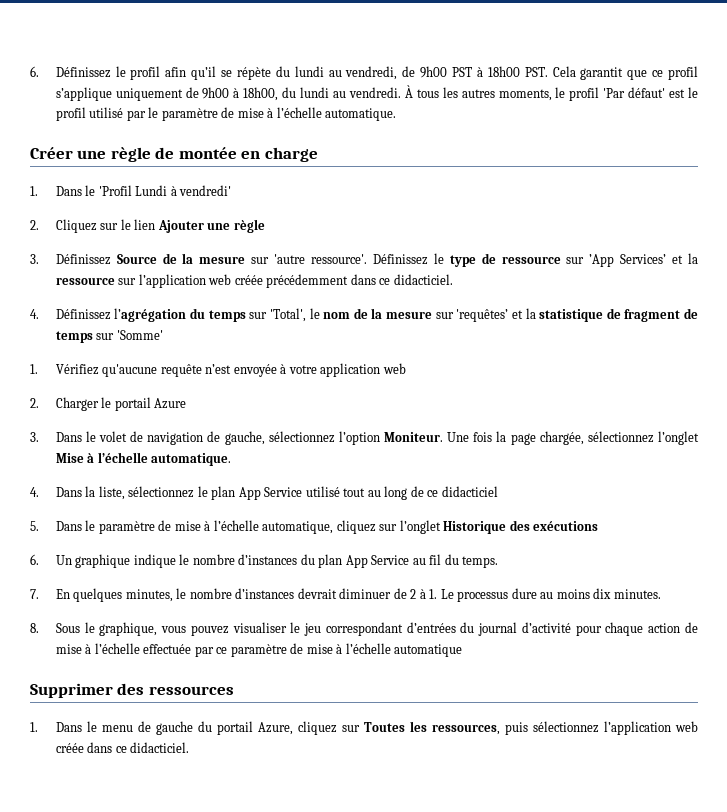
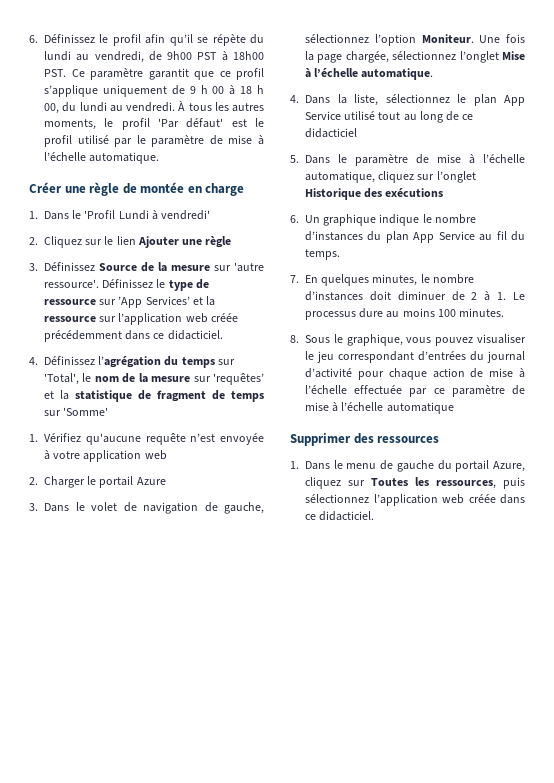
- 6. Définissez le profil afin qu’il se répète du lundi au vendredi, de 9h00 PST à 18h00 PST. Cela garantit que ce profil s’applique uniquement de 9h00 à 18h00, du lundi au vendredi.
+ 6. Définissez le profil afin qu’il se répète du lundi au vendredi, de 9h00 PST à 18h00 PST. Ce paramètre garantit que ce profil s’applique uniquement de 9 h 00 à 18 h 00, du lundi au vendredi.
- 7. En quelques minutes, le nombre d’instances devrait diminuer de 2 à 1. Le processus dure au moins dix minutes.
+ 7. En quelques minutes, le nombre d’instances doit diminuer de 2 à 1. Le processus dure au moins 100 minutes.

